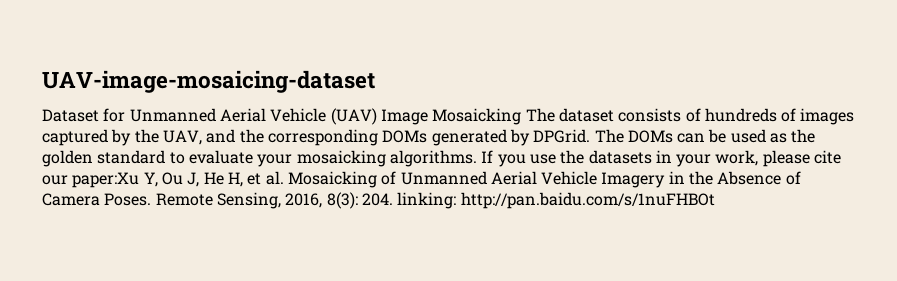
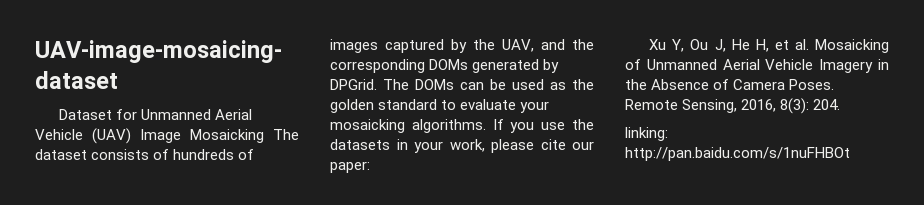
- If you use the datasets in your work, please cite our paper:Xu Y, Ou J, He H, et al. Mosaicking of Unmanned Aerial Vehicle Imagery in the Absence of Camera Poses.
+ If you use the datasets in your work, please cite our paper:
+ Xu Y, Ou J, He H, et al. Mosaicking of Unmanned Aerial Vehicle Imagery in the Absence of Camera Poses.
- Remote Sensing, 2016, 8(3): 204. linking: http://pan.baidu.com/s/1nuFHBOt
+ Remote Sensing, 2016, 8(3): 204.
+ linking: http://pan.baidu.com/s/1nuFHBOt

